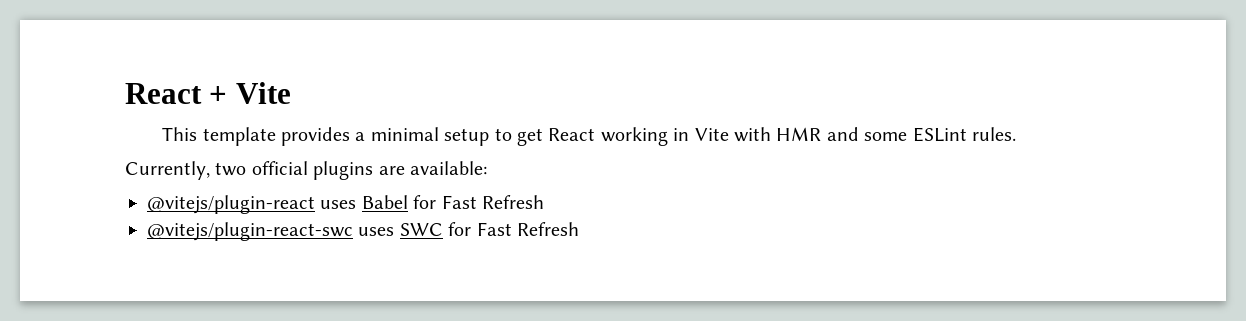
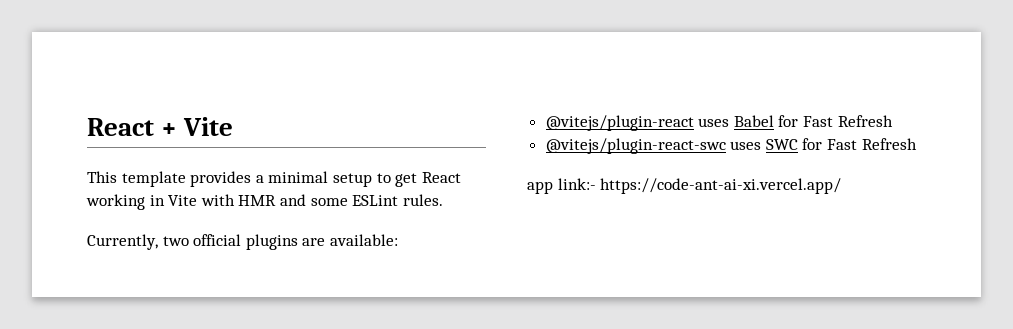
+ app link:- https://code-ant-ai-xi.vercel.app/

